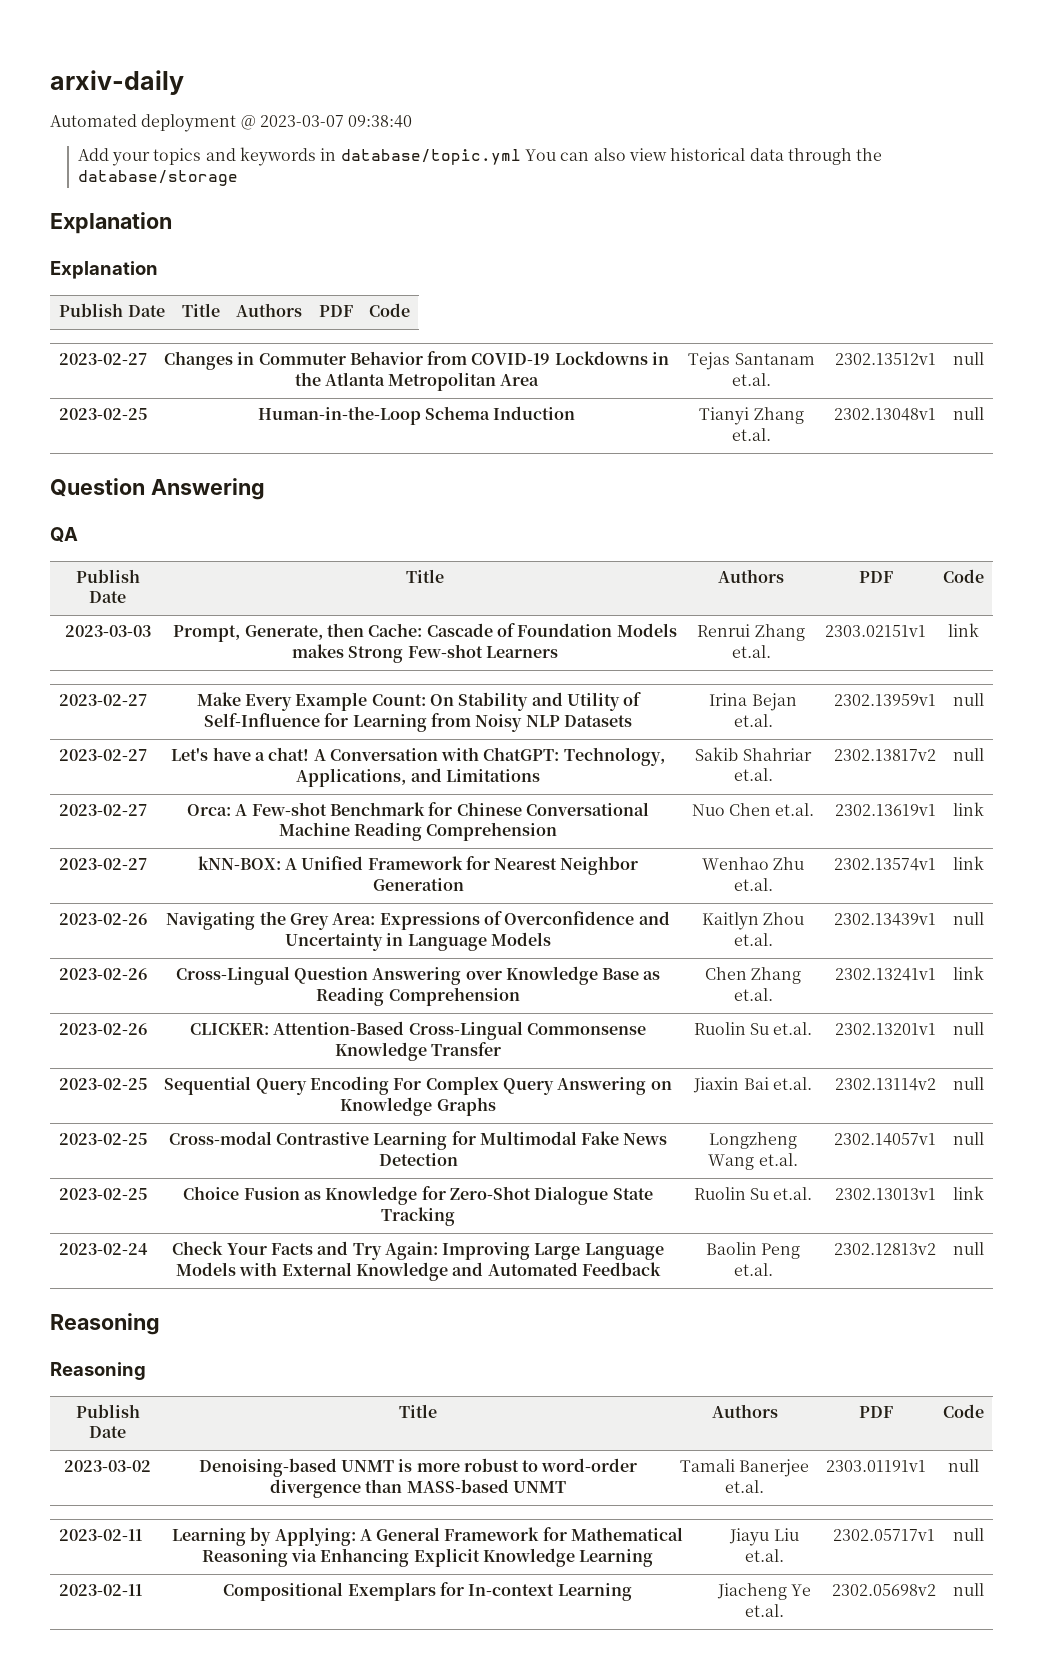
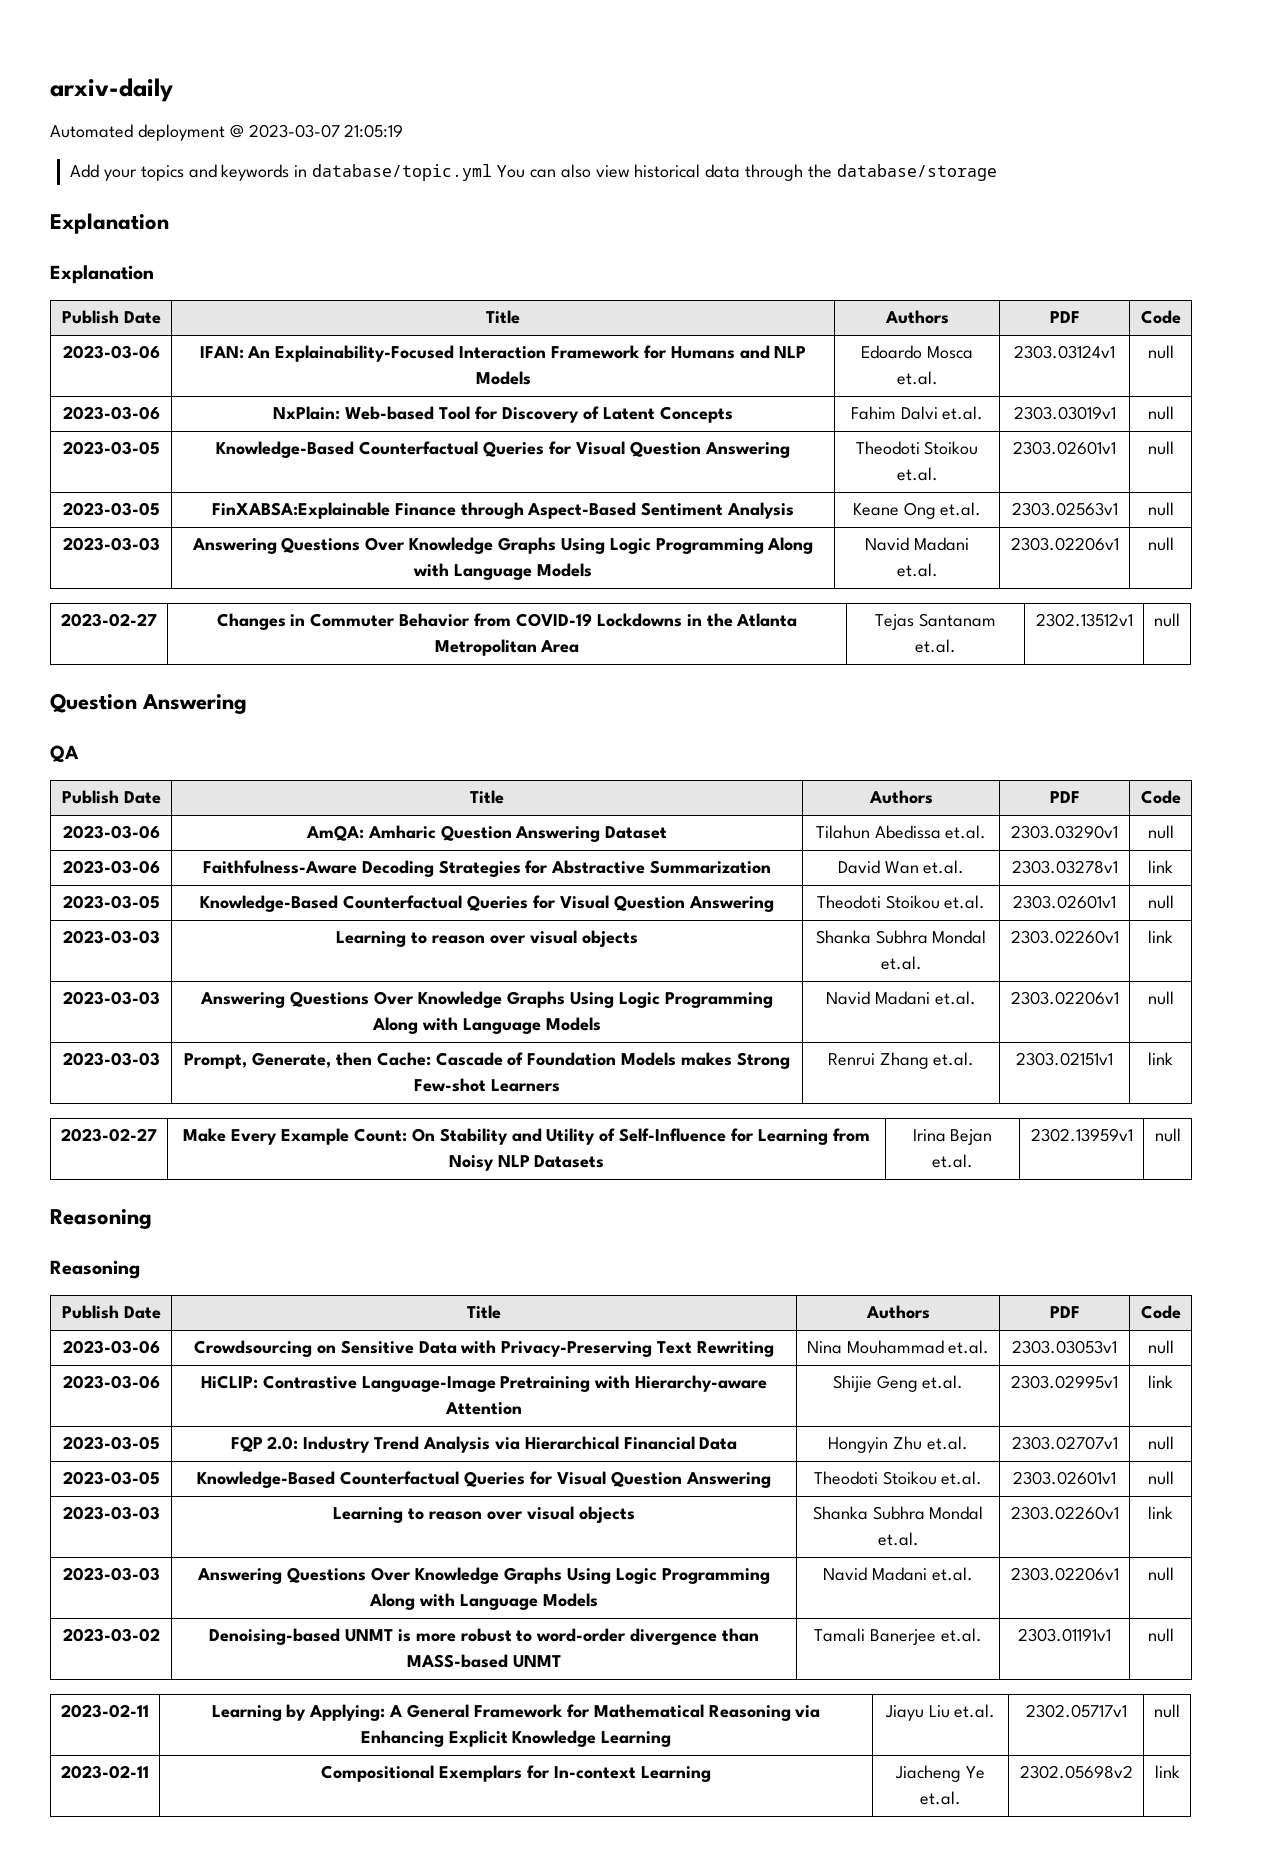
- Automated deployment @ 2023-03-07 09:38:40
+ Automated deployment @ 2023-03-07 21:05:19
+ 2023-03-06 | IFAN: An Explainability-Focused Interaction Framework for Humans and NLP Models | Edoardo Mosca et.al. | 2303.03124v1 | null
+ 2023-03-06 | NxPlain: Web-based Tool for Discovery of Latent Concepts | Fahim Dalvi et.al. | 2303.03019v1 | null
+ 2023-03-05 | Knowledge-Based Counterfactual Queries for Visual Question Answering | Theodoti Stoikou et.al. | 2303.02601v1 | null
+ 2023-03-05 | FinXABSA:Explainable Finance through Aspect-Based Sentiment Analysis | Keane Ong et.al. | 2303.02563v1 | null
+ 2023-03-03 | Answering Questions Over Knowledge Graphs Using Logic Programming Along with Language Models | Navid Madani et.al. | 2303.02206v1 | null
- 2023-02-25 | Human-in-the-Loop Schema Induction | Tianyi Zhang et.al. | 2302.13048v1 | null
+ 2023-03-06 | AmQA: Amharic Question Answering Dataset | Tilahun Abedissa et.al. | 2303.03290v1 | null
+ 2023-03-06 | Faithfulness-Aware Decoding Strategies for Abstractive Summarization | David Wan et.al. | 2303.03278v1 | link
+ 2023-03-05 | Knowledge-Based Counterfactual Queries for Visual Question Answering | Theodoti Stoikou et.al. | 2303.02601v1 | null
+ 2023-03-03 | Learning to reason over visual objects | Shanka Subhra Mondal et.al. | 2303.02260v1 | link
+ 2023-03-03 | Answering Questions Over Knowledge Graphs Using Logic Programming Along with Language Models | Navid Madani et.al. | 2303.02206v1 | null
- 2023-02-27 | Let's have a chat! A Conversation with ChatGPT: Technology, Applications, and Limitations | Sakib Shahriar et.al. | 2302.13817v2 | null
- 2023-02-27 | Orca: A Few-shot Benchmark for Chinese Conversational Machine Reading Comprehension | Nuo Chen et.al. | 2302.13619v1 | link
- 2023-02-27 | kNN-BOX: A Unified Framework for Nearest Neighbor Generation | Wenhao Zhu et.al. | 2302.13574v1 | link
- 2023-02-26 | Navigating the Grey Area: Expressions of Overconfidence and Uncertainty in Language Models | Kaitlyn Zhou et.al. | 2302.13439v1 | null
- 2023-02-26 | Cross-Lingual Question Answering over Knowledge Base as Reading Comprehension | Chen Zhang et.al. | 2302.13241v1 | link
- 2023-02-26 | CLICKER: Attention-Based Cross-Lingual Commonsense Knowledge Transfer | Ruolin Su et.al. | 2302.13201v1 | null
- 2023-02-25 | Sequential Query Encoding For Complex Query Answering on Knowledge Graphs | Jiaxin Bai et.al. | 2302.13114v2 | null
- 2023-02-25 | Cross-modal Contrastive Learning for Multimodal Fake News Detection | Longzheng Wang et.al. | 2302.14057v1 | null
- 2023-02-25 | Choice Fusion as Knowledge for Zero-Shot Dialogue State Tracking | Ruolin Su et.al. | 2302.13013v1 | link
- 2023-02-24 | Check Your Facts and Try Again: Improving Large Language Models with External Knowledge and Automated Feedback | Baolin Peng et.al. | 2302.12813v2 | null
+ 2023-03-06 | Crowdsourcing on Sensitive Data with Privacy-Preserving Text Rewriting | Nina Mouhammad et.al. | 2303.03053v1 | null
+ 2023-03-06 | HiCLIP: Contrastive Language-Image Pretraining with Hierarchy-aware Attention | Shijie Geng et.al. | 2303.02995v1 | link
+ 2023-03-05 | FQP 2.0: Industry Trend Analysis via Hierarchical Financial Data | Hongyin Zhu et.al. | 2303.02707v1 | null
+ 2023-03-05 | Knowledge-Based Counterfactual Queries for Visual Question Answering | Theodoti Stoikou et.al. | 2303.02601v1 | null
+ 2023-03-03 | Learning to reason over visual objects | Shanka Subhra Mondal et.al. | 2303.02260v1 | link
+ 2023-03-03 | Answering Questions Over Knowledge Graphs Using Logic Programming Along with Language Models | Navid Madani et.al. | 2303.02206v1 | null
- 2023-02-11 | Compositional Exemplars for In-context Learning | Jiacheng Ye et.al. | 2302.05698v2 | null
+ 2023-02-11 | Compositional Exemplars for In-context Learning | Jiacheng Ye et.al. | 2302.05698v2 | link

